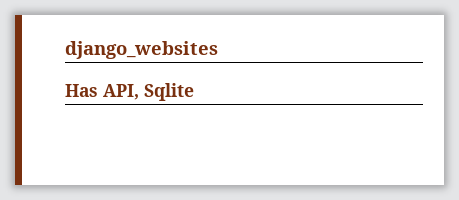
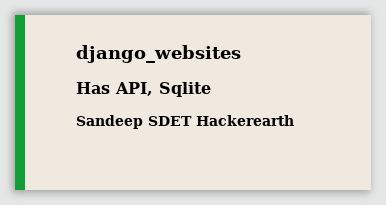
+ Sandeep SDET Hackerearth

